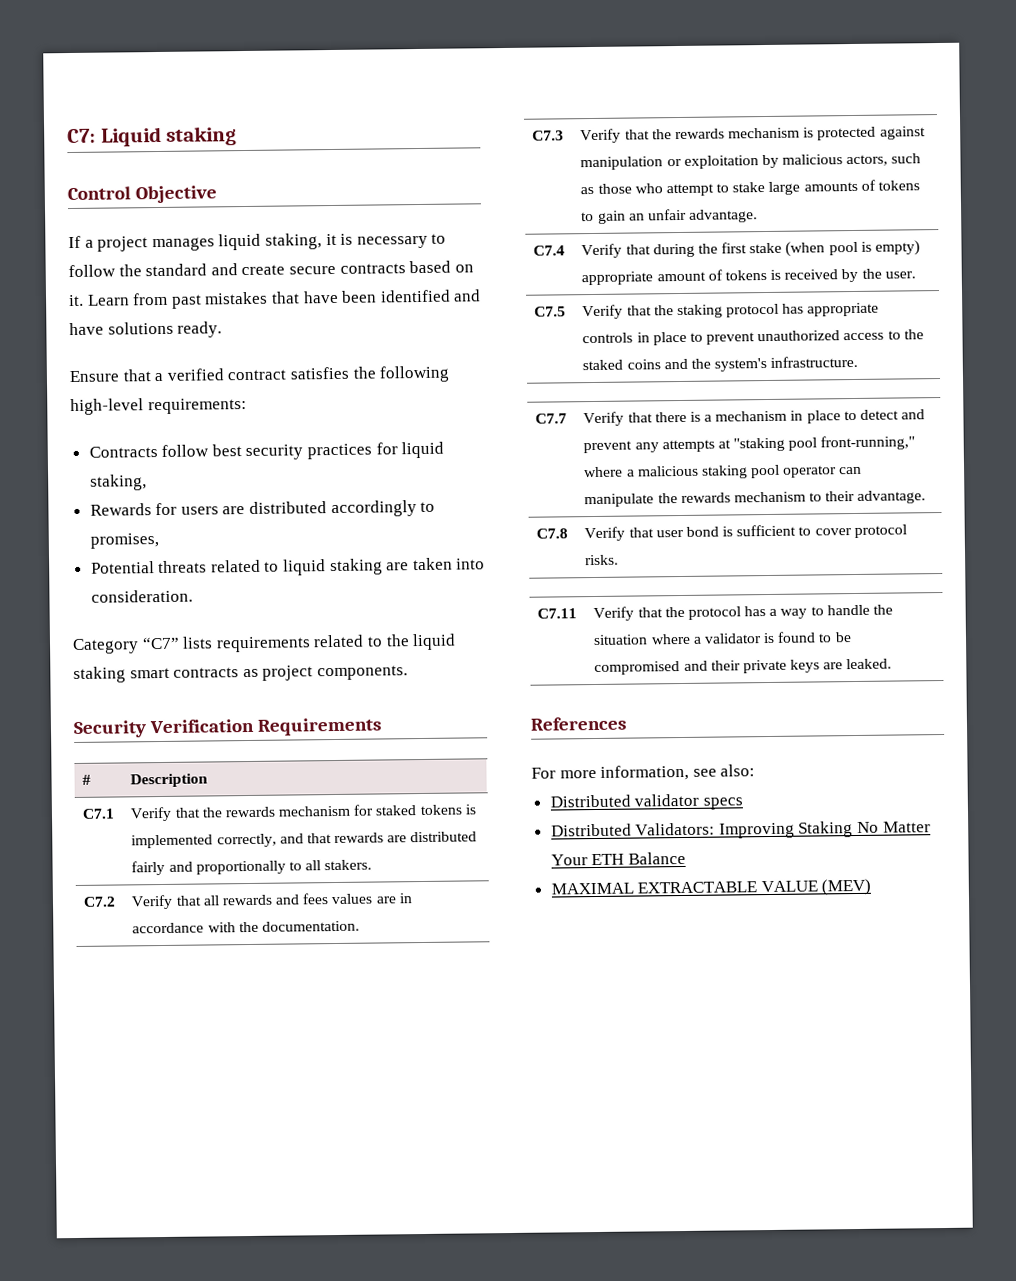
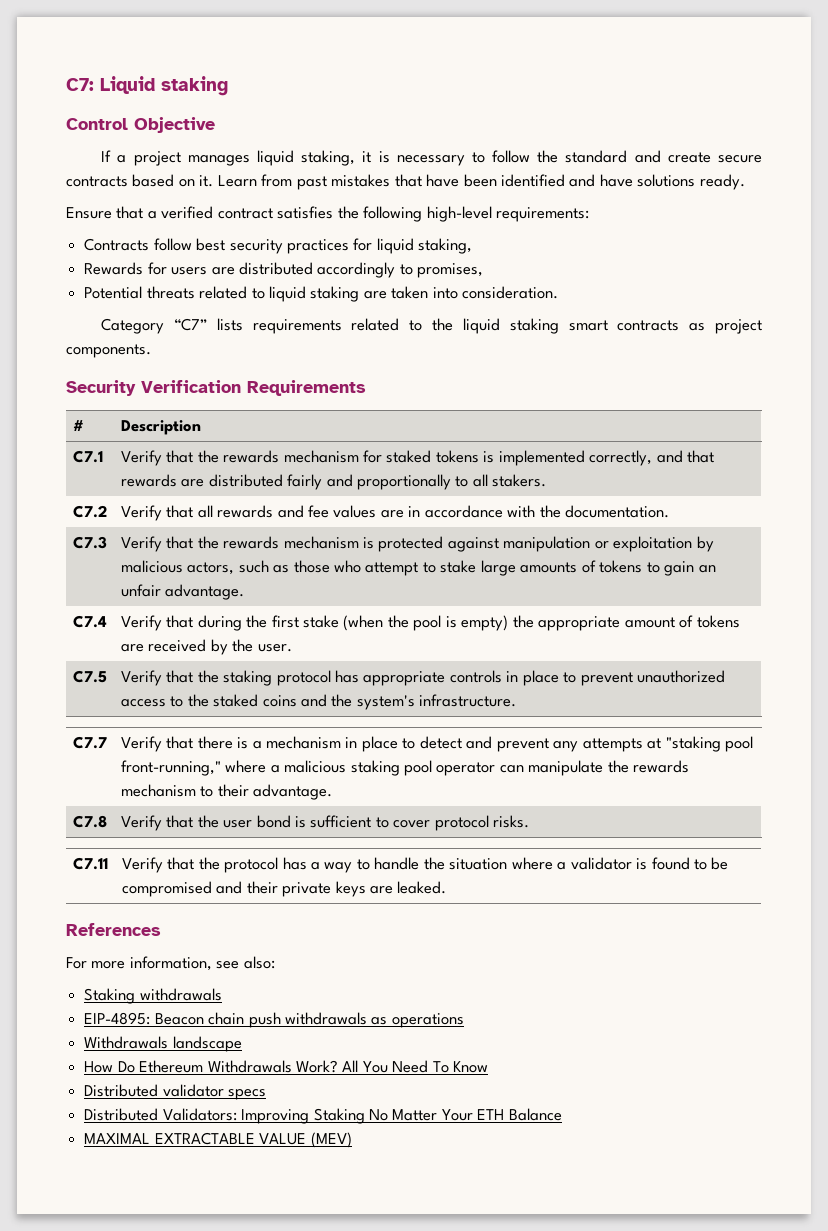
- C7.2 | Verify that all rewards and fees values are in accordance with the documentation.
+ C7.2 | Verify that all rewards and fee values are in accordance with the documentation.
- C7.4 | Verify that during the first stake (when pool is empty) appropriate amount of tokens is received by the user.
+ C7.4 | Verify that during the first stake (when the pool is empty) the appropriate amount of tokens are received by the user.
- C7.8 | Verify that user bond is sufficient to cover protocol risks.
+ C7.8 | Verify that the user bond is sufficient to cover protocol risks.
+ Staking withdrawals
+ EIP-4895: Beacon chain push withdrawals as operations
+ Withdrawals landscape
+ How Do Ethereum Withdrawals Work? All You Need To Know

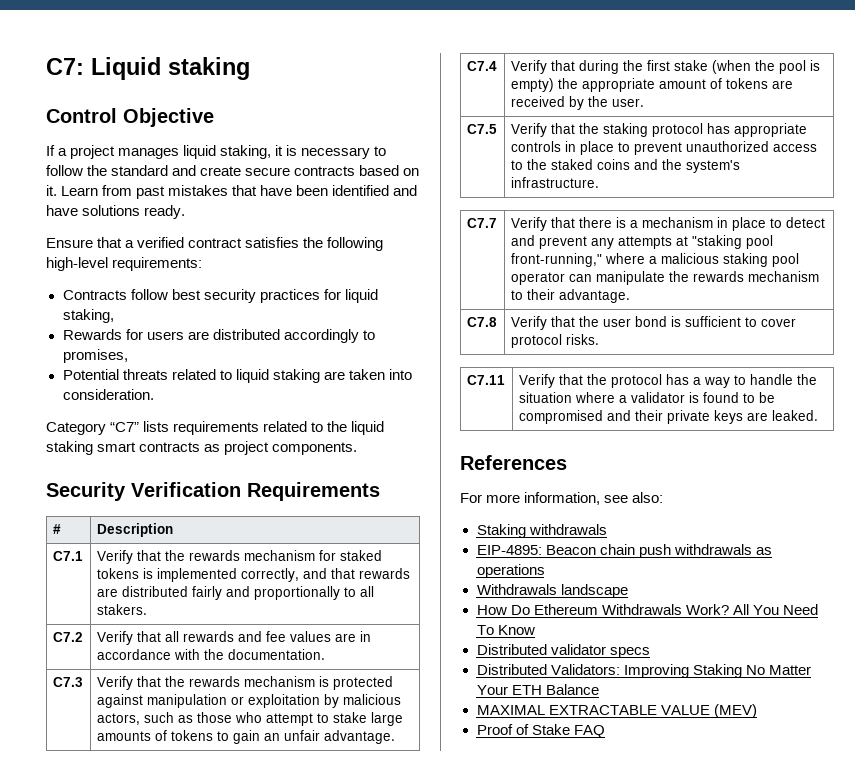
+ Proof of Stake FAQ

